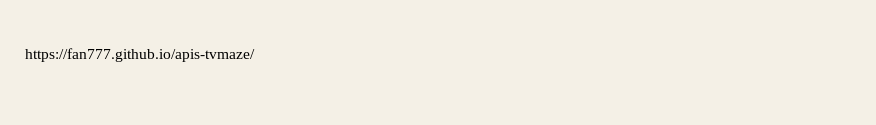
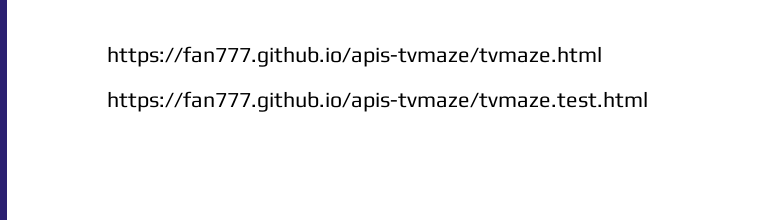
- https://fan777.github.io/apis-tvmaze/
+ https://fan777.github.io/apis-tvmaze/tvmaze.html
+ https://fan777.github.io/apis-tvmaze/tvmaze.test.html

